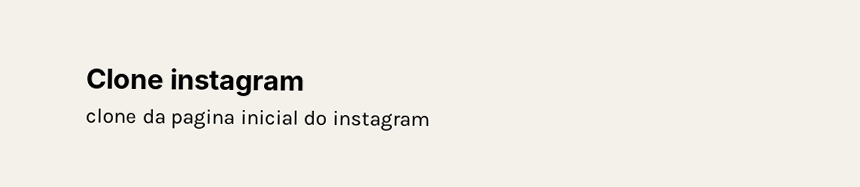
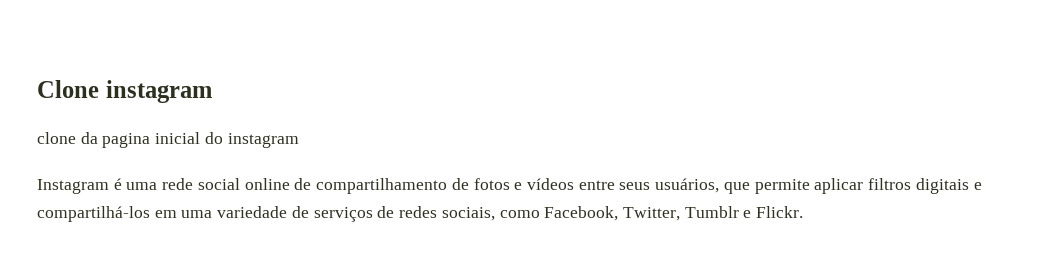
+ Instagram é uma rede social online de compartilhamento de fotos e vídeos entre seus usuários, que permite aplicar filtros digitais e compartilhá-los em uma variedade de serviços de redes sociais, como Facebook, Twitter, Tumblr e Flickr.

